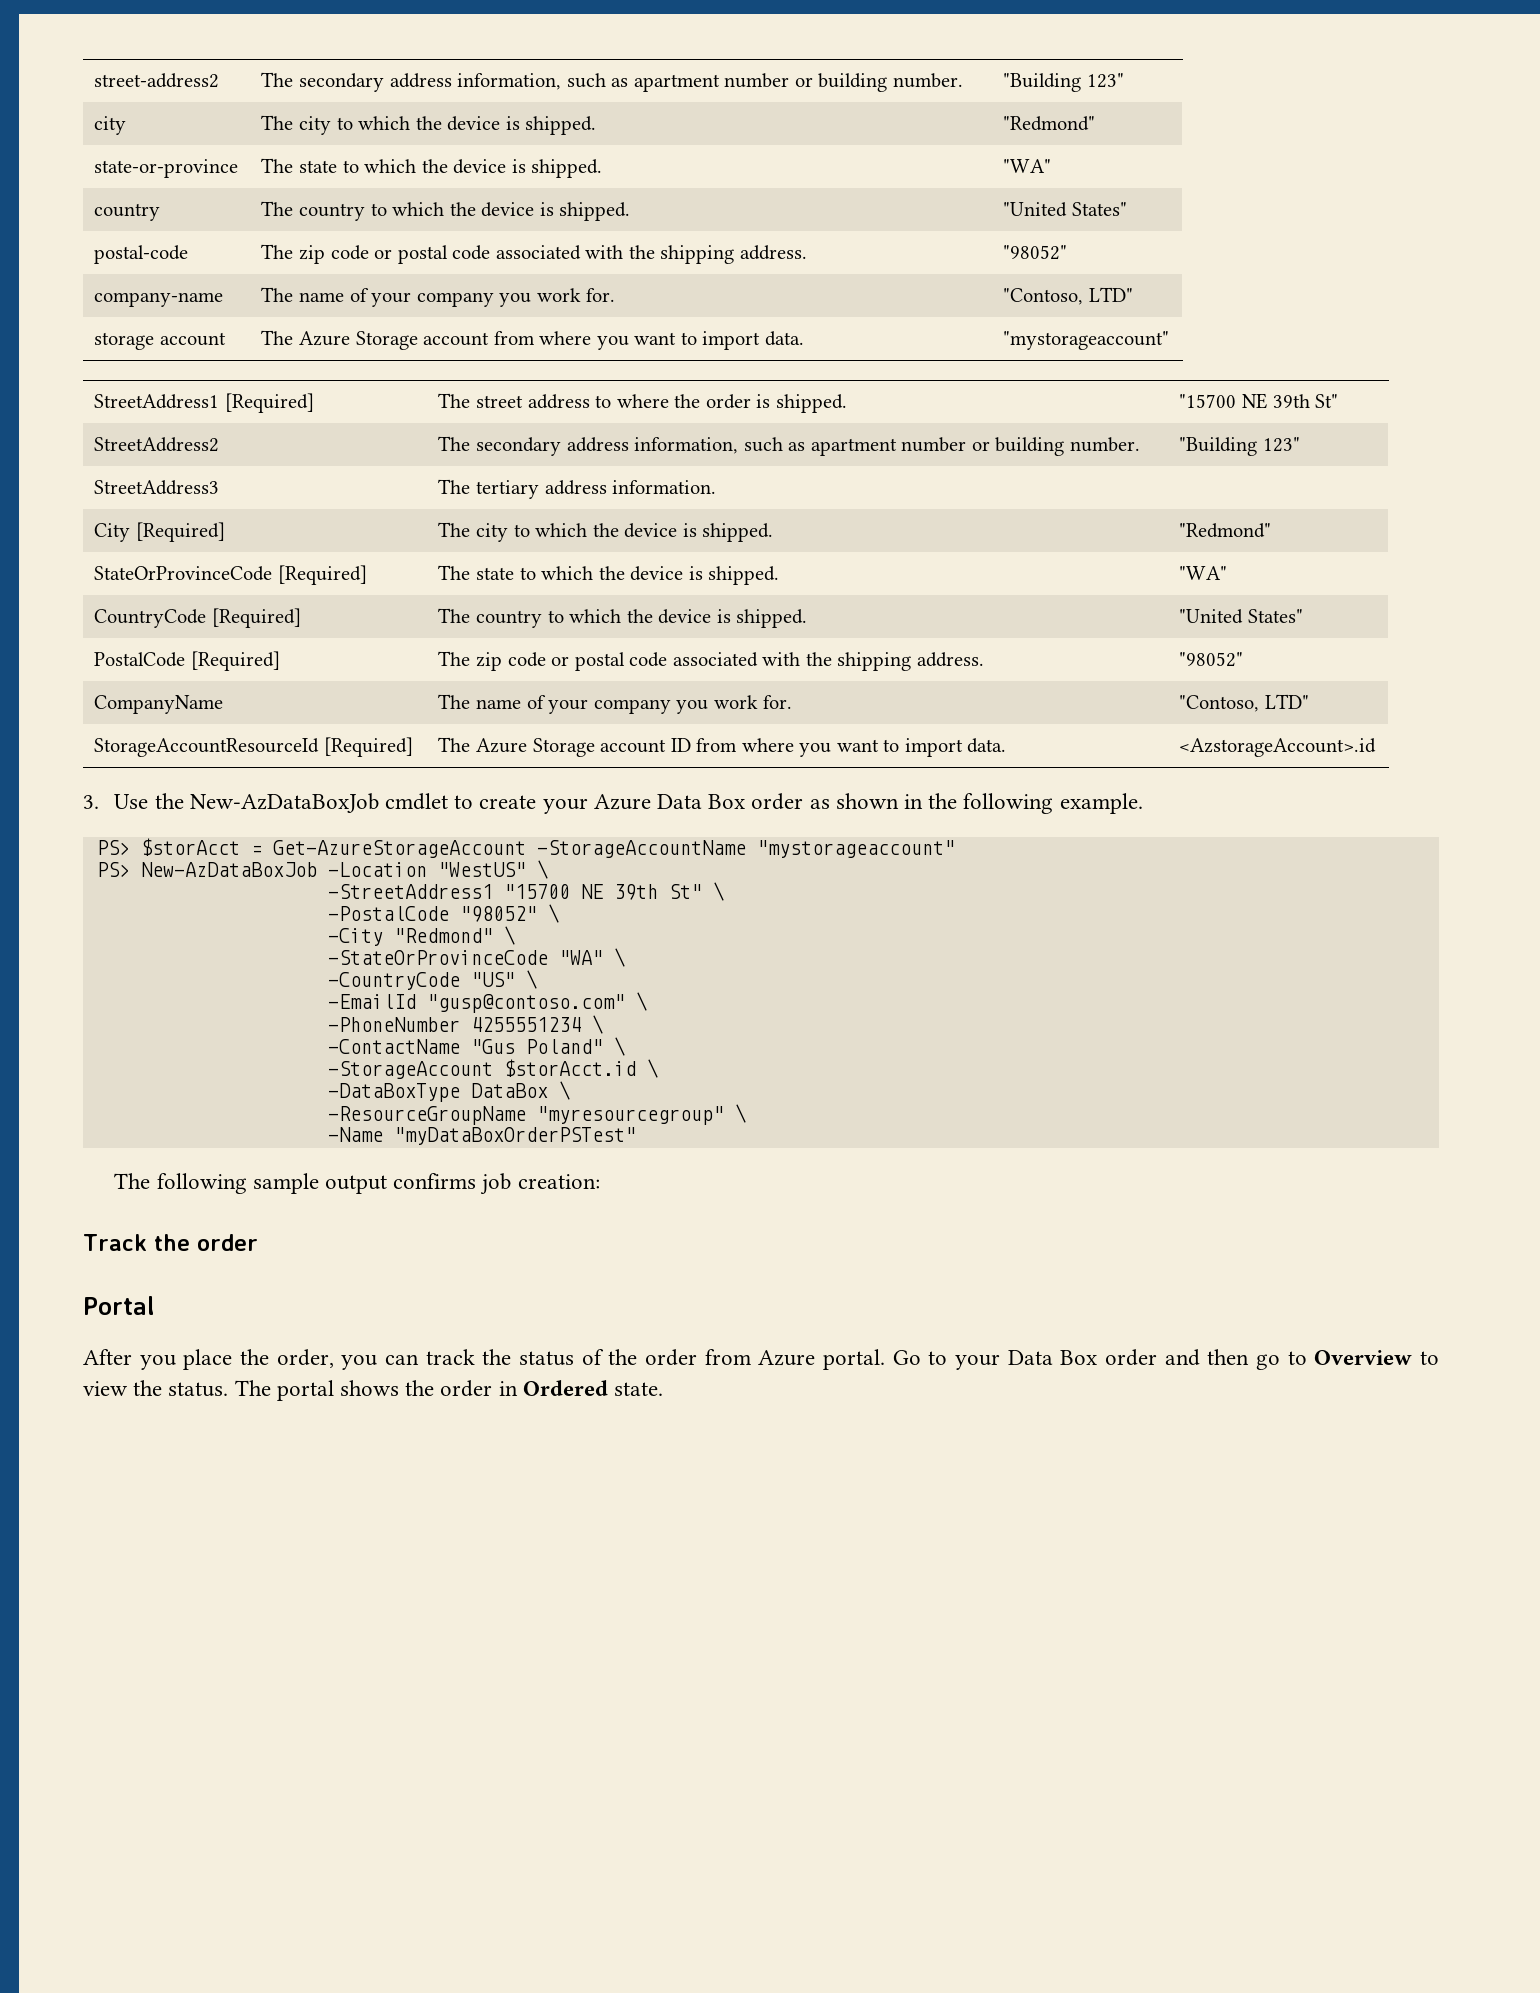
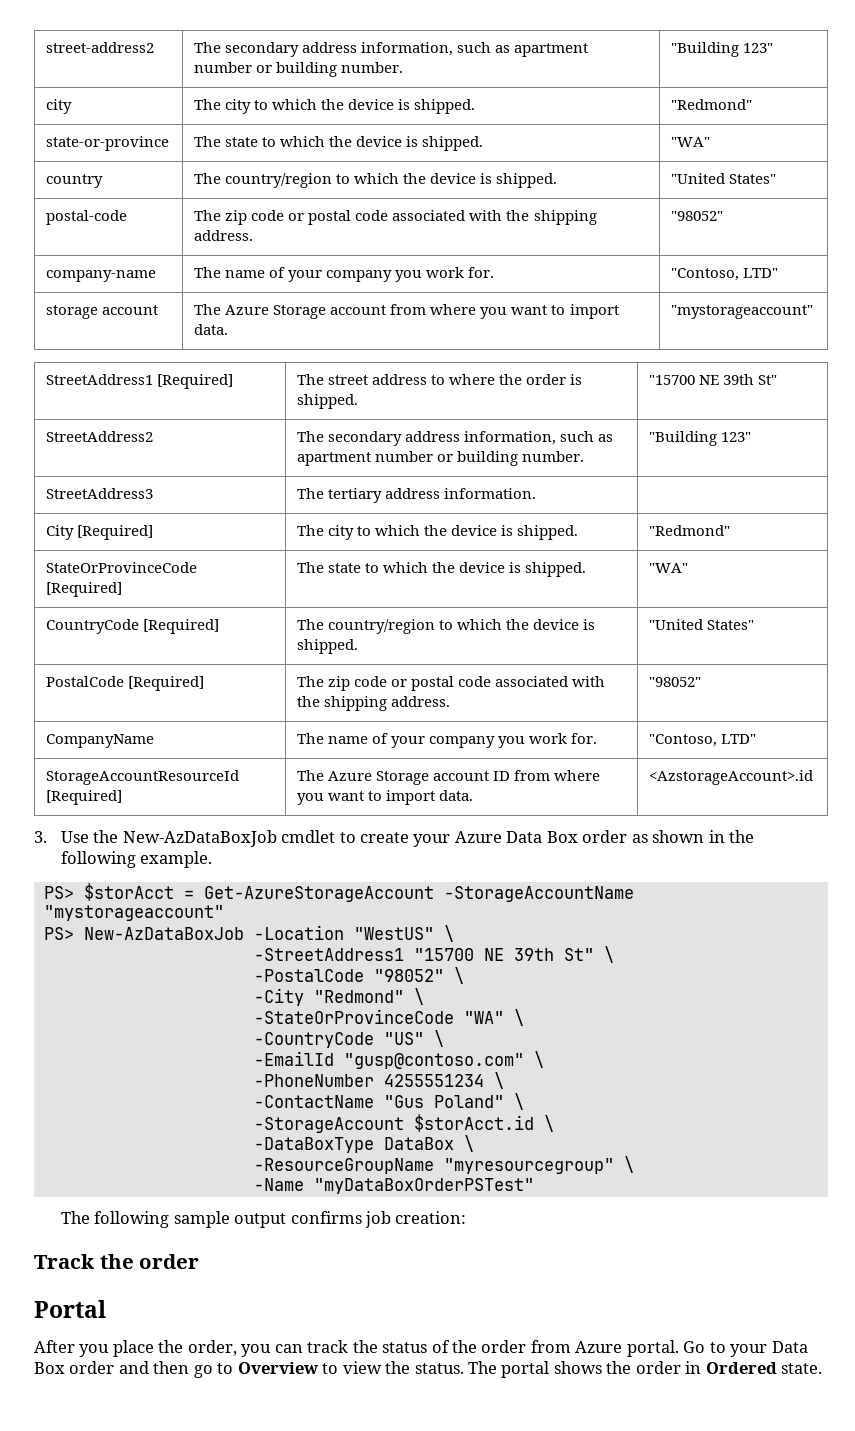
- country | The country to which the device is shipped. | "United States"
+ country | The country/region to which the device is shipped. | "United States"
- CountryCode [Required] | The country to which the device is shipped. | "United States"
+ CountryCode [Required] | The country/region to which the device is shipped. | "United States"

